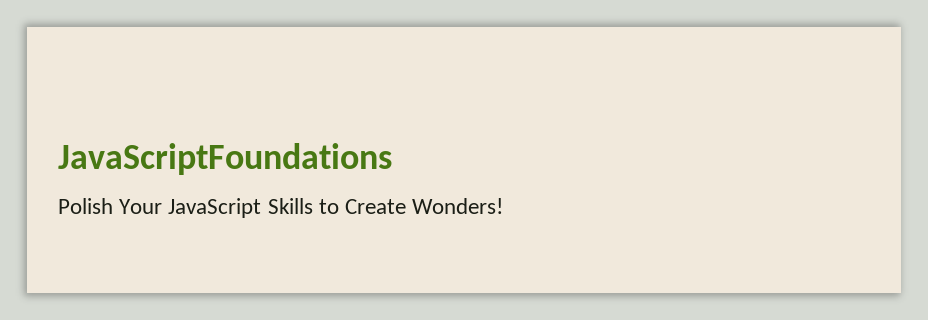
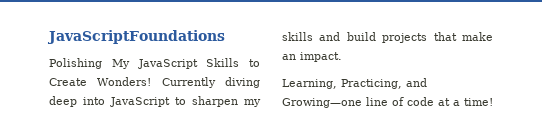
- Polish Your JavaScript Skills to Create Wonders!
+ Polishing My JavaScript Skills to Create Wonders!
+ Currently diving deep into JavaScript to sharpen my skills and build projects that make an impact.
+ Learning, Practicing, and Growing—one line of code at a time!

